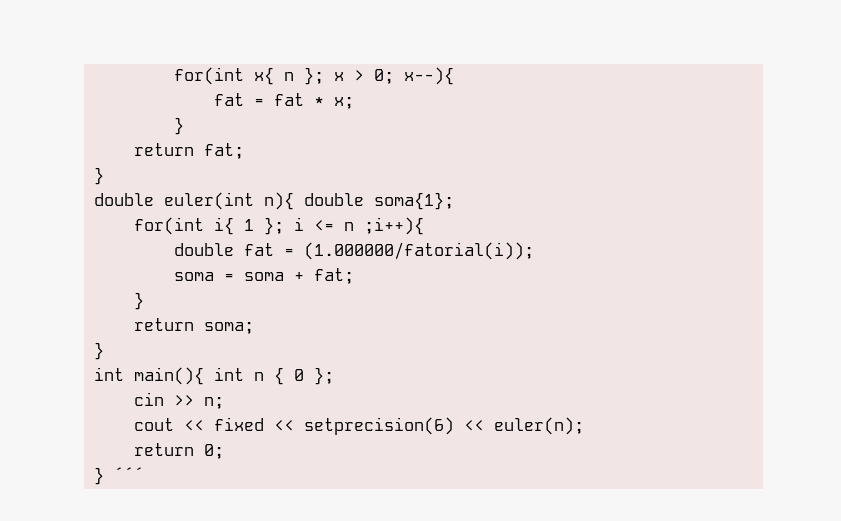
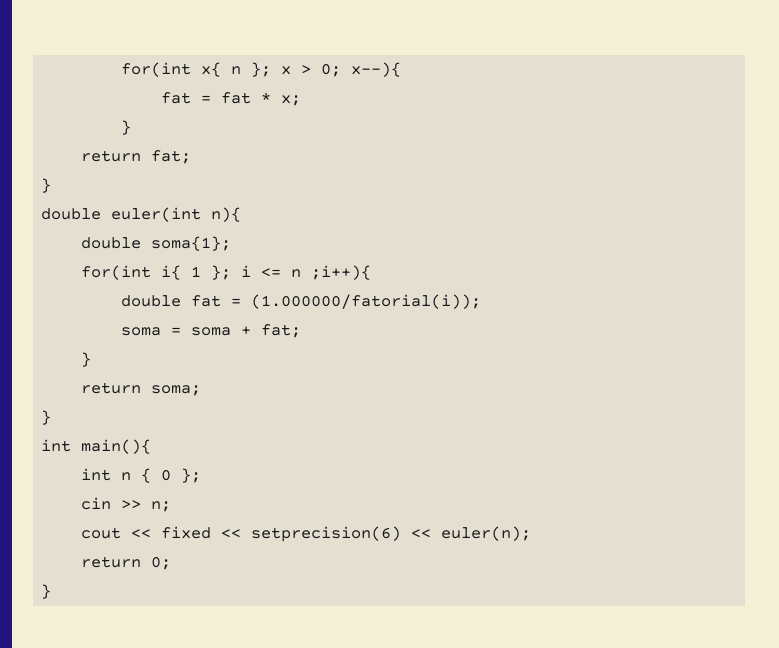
- double euler(int n){ double soma{1};
+ double euler(int n){
+ double soma{1};
- int main(){ int n { 0 };
+ int main(){
+ int n { 0 };
  return 0;
- } ´´´
+ }

